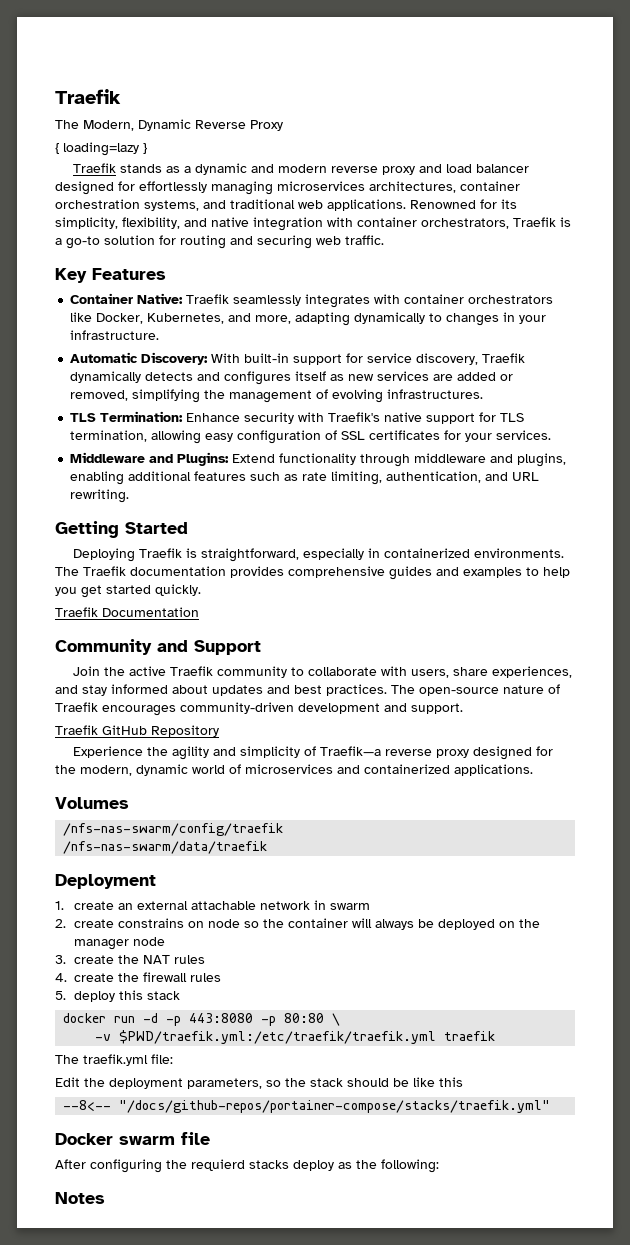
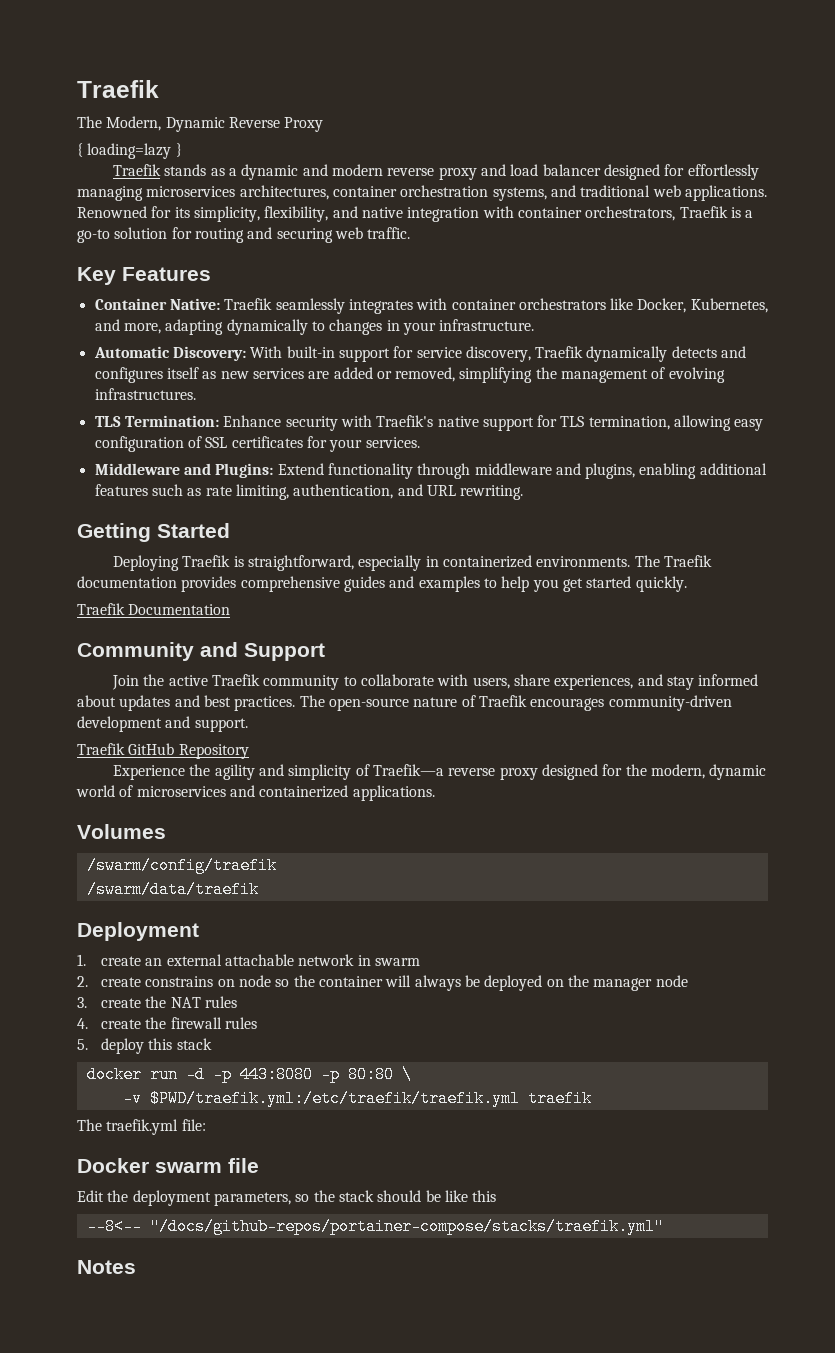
- /nfs-nas-swarm/config/traefik
- /nfs-nas-swarm/data/traefik
+ /swarm/config/traefik
+ /swarm/data/traefik
+ Docker swarm file
- Docker swarm file
- After configuring the requierd stacks deploy as the following:

